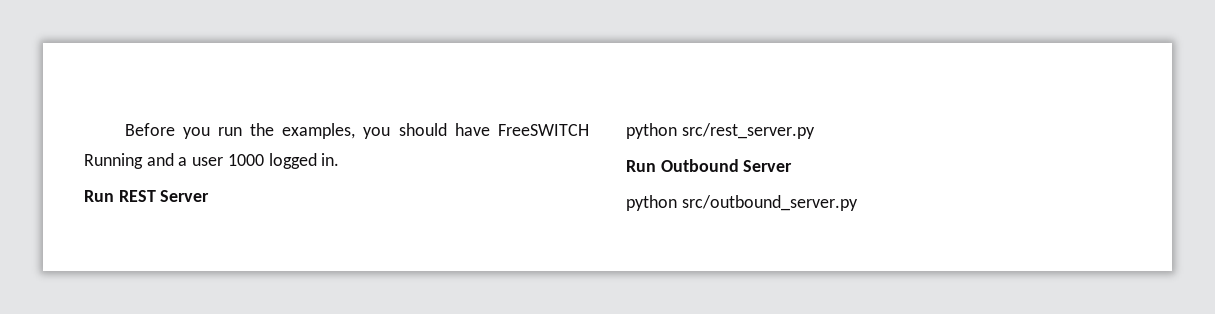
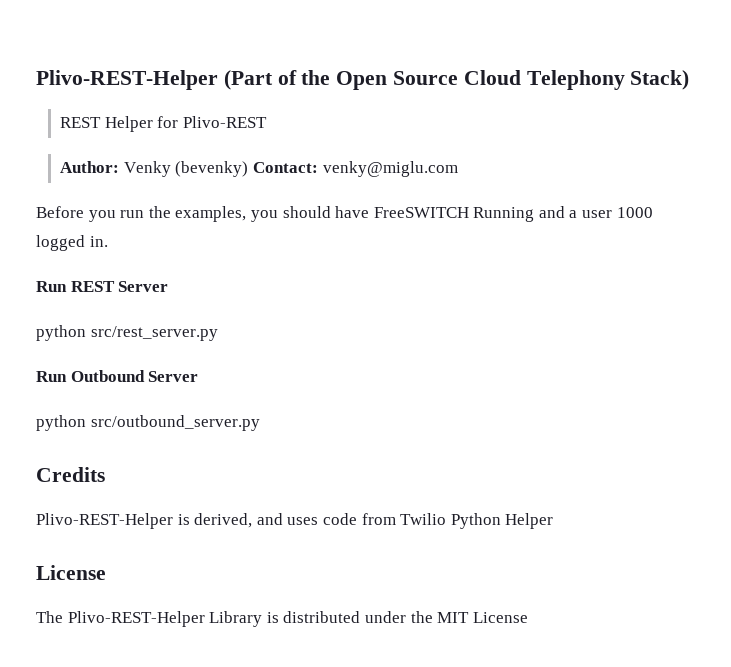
+ Plivo-REST-Helper (Part of the Open Source Cloud Telephony Stack)
+ REST Helper for Plivo-REST
+ Author: Venky (bevenky) Contact: venky@miglu.com
+ Credits
+ Plivo-REST-Helper is derived, and uses code from Twilio Python Helper
+ License
+ The Plivo-REST-Helper Library is distributed under the MIT License

